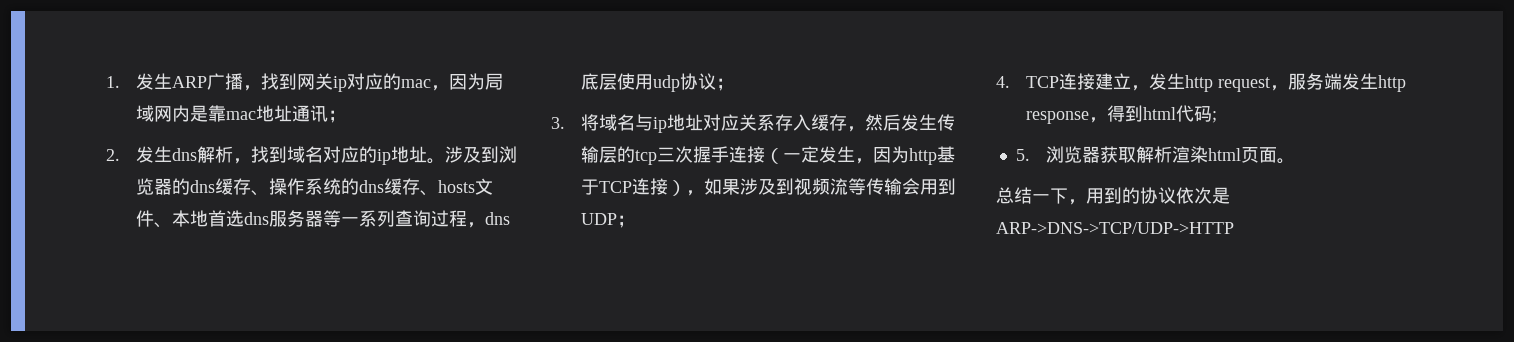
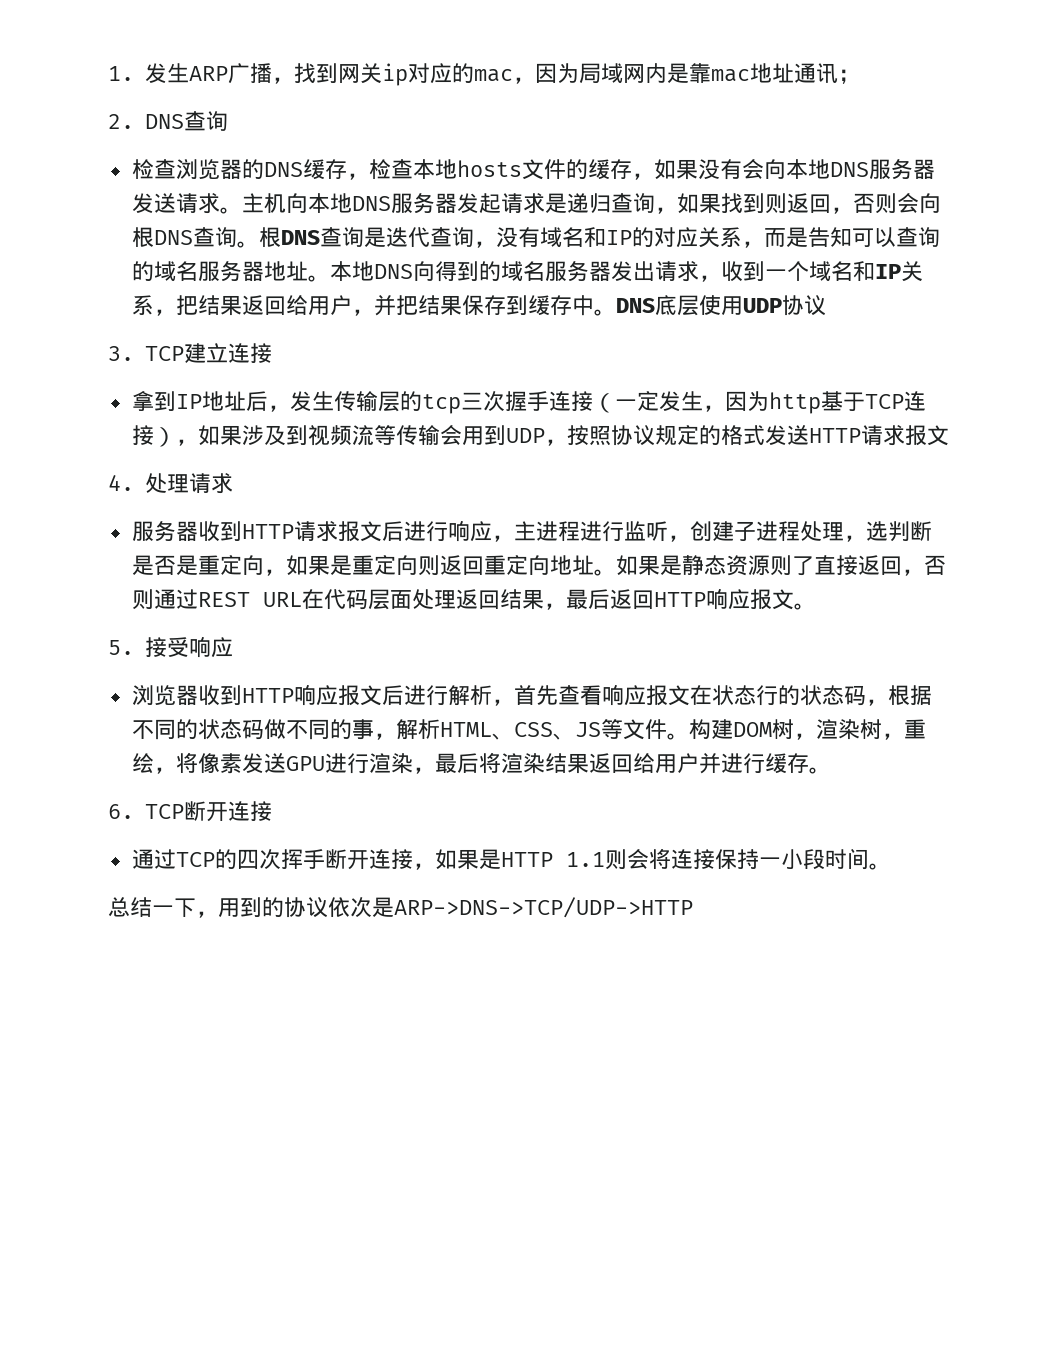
- 2.发生dns解析，找到域名对应的ip地址。涉及到浏览器的dns缓存、操作系统的dns缓存、hosts文件、本地首选dns服务器等一系列查询过程，dns底层使用udp协议；
+ 2. DNS查询
+ 检查浏览器的DNS缓存，检查本地hosts文件的缓存，如果没有会向本地DNS服务器发送请求。主机向本地DNS服务器发起请求是递归查询，如果找到则返回，否则会向根DNS查询。根DNS查询是迭代查询，没有域名和IP的对应关系，而是告知可以查询的域名服务器地址。本地DNS向得到的域名服务器发出请求，收到一个域名和IP关系，把结果返回给用户，并把结果保存到缓存中。DNS底层使用UDP协议
- 3.将域名与ip地址对应关系存入缓存，然后发生传输层的tcp三次握手连接（一定发生，因为http基于TCP连接），如果涉及到视频流等传输会用到UDP；
- 4. TCP连接建立，发生http request，服务端发生http response，得到html代码;
- 5.浏览器获取解析渲染html页面。
+ 3. TCP建立连接
+ 拿到IP地址后，发生传输层的tcp三次握手连接（一定发生，因为http基于TCP连接），如果涉及到视频流等传输会用到UDP，按照协议规定的格式发送HTTP请求报文
+ 4.处理请求
+ 服务器收到HTTP请求报文后进行响应，主进程进行监听，创建子进程处理，选判断是否是重定向，如果是重定向则返回重定向地址。如果是静态资源则了直接返回，否则通过REST URL在代码层面处理返回结果，最后返回HTTP响应报文。
+ 5.接受响应
+ 浏览器收到HTTP响应报文后进行解析，首先查看响应报文在状态行的状态码，根据不同的状态码做不同的事，解析HTML、CSS、JS等文件。构建DOM树，渲染树，重绘，将像素发送GPU进行渲染，最后将渲染结果返回给用户并进行缓存。
+ 6. TCP断开连接
+ 通过TCP的四次挥手断开连接，如果是HTTP 1.1则会将连接保持一小段时间。

